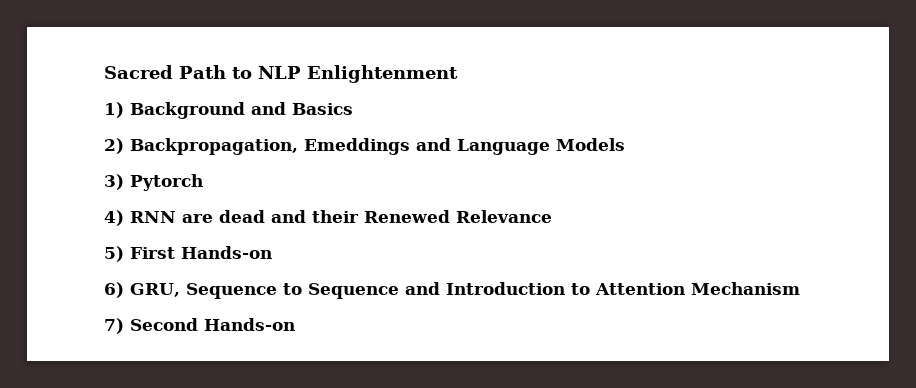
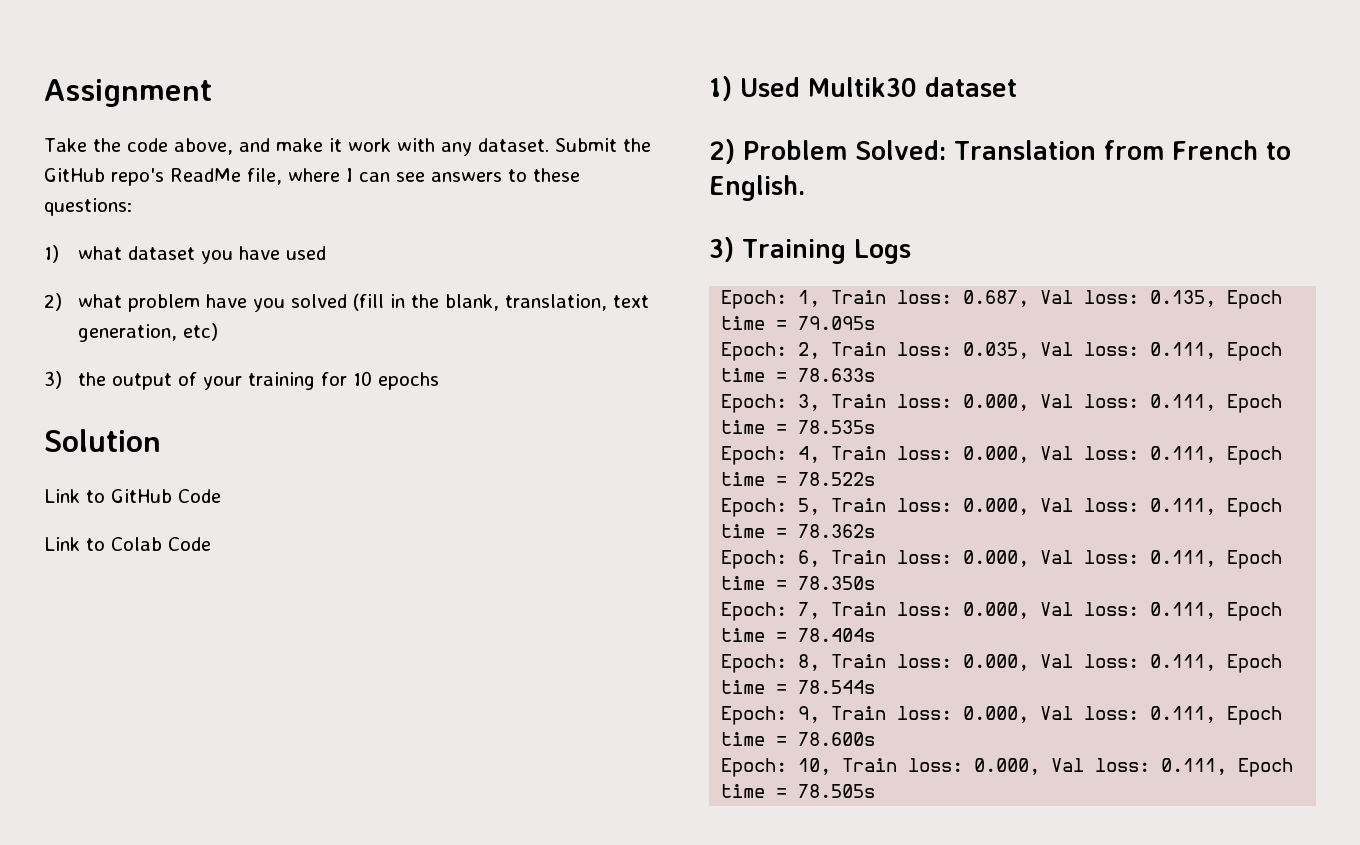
- Sacred Path to NLP Enlightenment
- 1) Background and Basics
- 2) Backpropagation, Emeddings and Language Models
- 3) Pytorch
- 4) RNN are dead and their Renewed Relevance
- 5) First Hands-on
- 6) GRU, Sequence to Sequence and Introduction to Attention Mechanism
- 7) Second Hands-on
+ Assignment
+ Take the code above, and make it work with any dataset. Submit the GitHub repo's ReadMe file, where I can see answers to these questions:
+ 1) what dataset you have used
+ 2) what problem have you solved (fill in the blank, translation, text generation, etc)
+ 3) the output of your training for 10 epochs
+ Solution
+ Link to GitHub Code
+ Link to Colab Code
+ 1) Used Multik30 dataset
+ 2) Problem Solved: Translation from French to English.
+ 3) Training Logs
+ Epoch: 1, Train loss: 0.687, Val loss: 0.135, Epoch time = 79.095s
+ Epoch: 2, Train loss: 0.035, Val loss: 0.111, Epoch time = 78.633s
+ Epoch: 3, Train loss: 0.000, Val loss: 0.111, Epoch time = 78.535s
+ Epoch: 4, Train loss: 0.000, Val loss: 0.111, Epoch time = 78.522s
+ Epoch: 5, Train loss: 0.000, Val loss: 0.111, Epoch time = 78.362s
+ Epoch: 6, Train loss: 0.000, Val loss: 0.111, Epoch time = 78.350s
+ Epoch: 7, Train loss: 0.000, Val loss: 0.111, Epoch time = 78.404s
+ Epoch: 8, Train loss: 0.000, Val loss: 0.111, Epoch time = 78.544s
+ Epoch: 9, Train loss: 0.000, Val loss: 0.111, Epoch time = 78.600s
+ Epoch: 10, Train loss: 0.000, Val loss: 0.111, Epoch time = 78.505s

